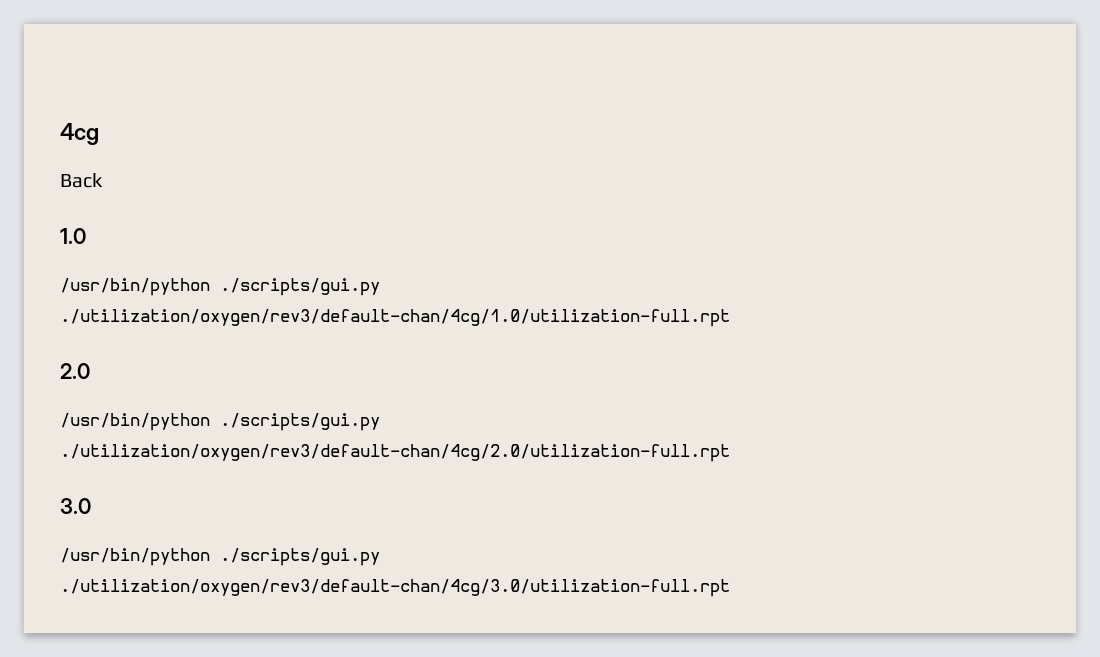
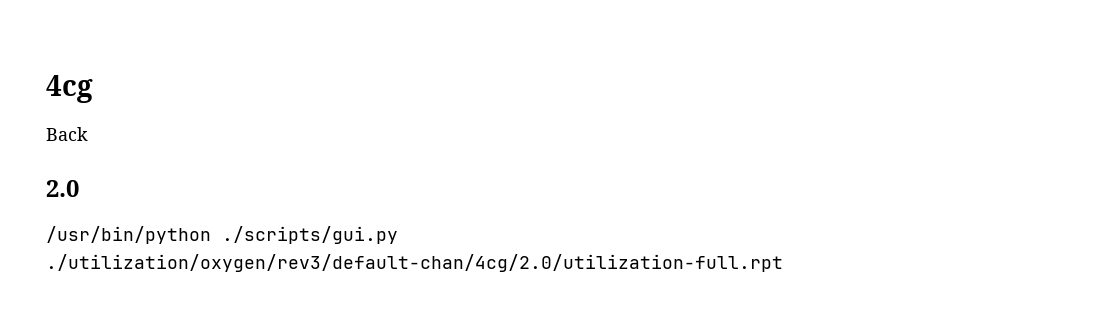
- 1.0
- /usr/bin/python ./scripts/gui.py ./utilization/oxygen/rev3/default-chan/4cg/1.0/utilization-full.rpt
- 3.0
- /usr/bin/python ./scripts/gui.py ./utilization/oxygen/rev3/default-chan/4cg/3.0/utilization-full.rpt

